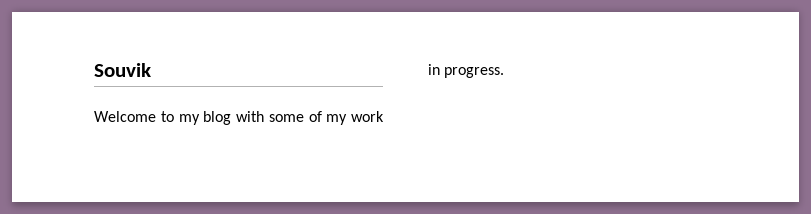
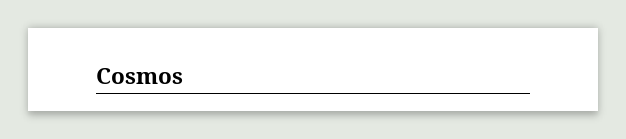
- Souvik
- Welcome to my blog with some of my work in progress.
+ Cosmos

